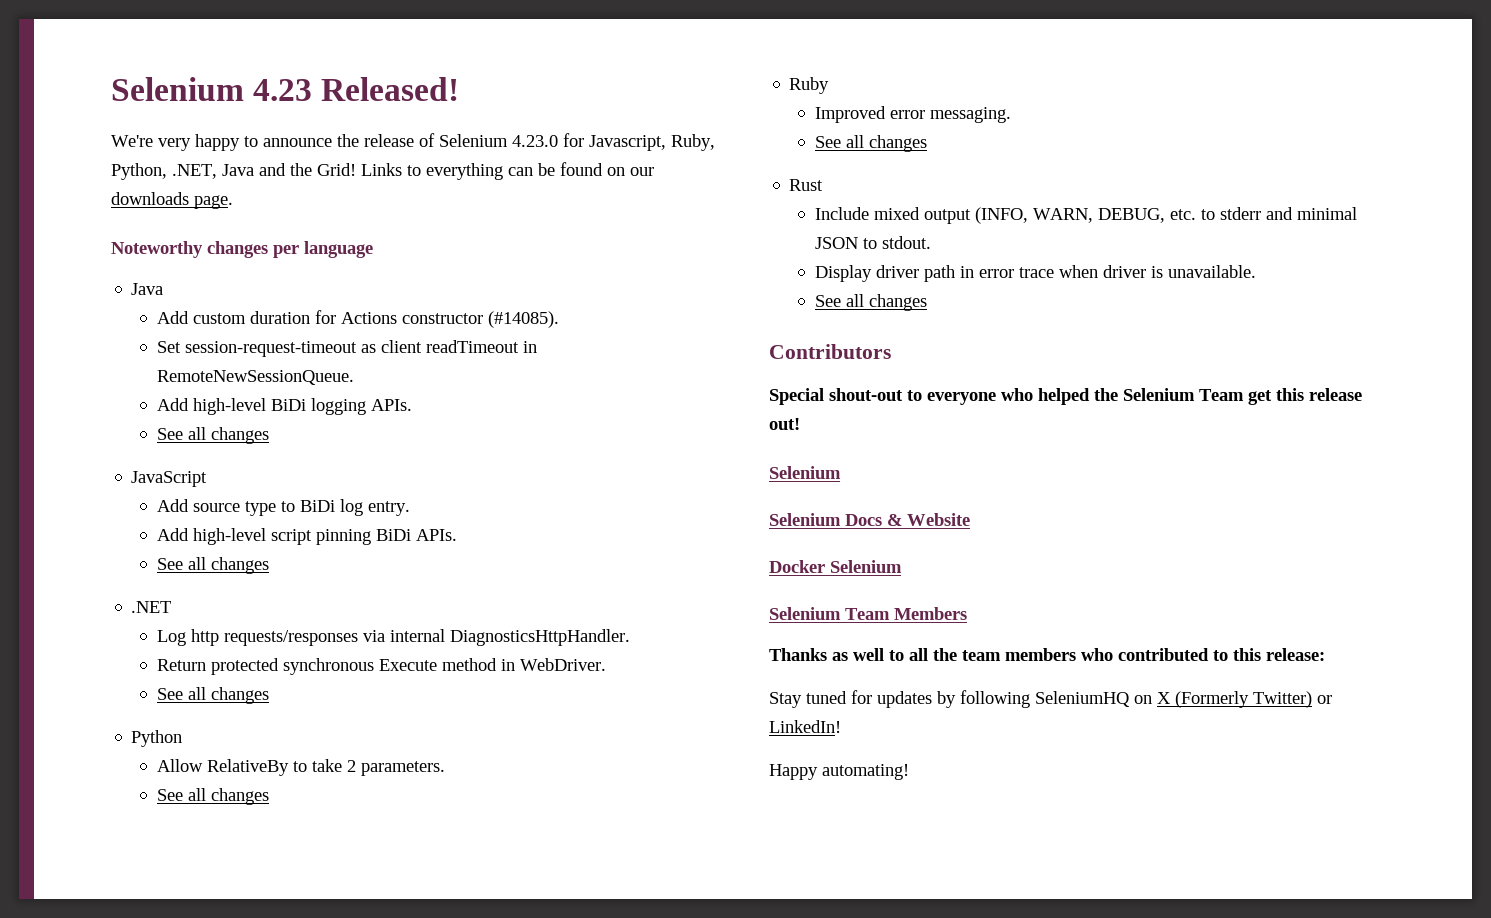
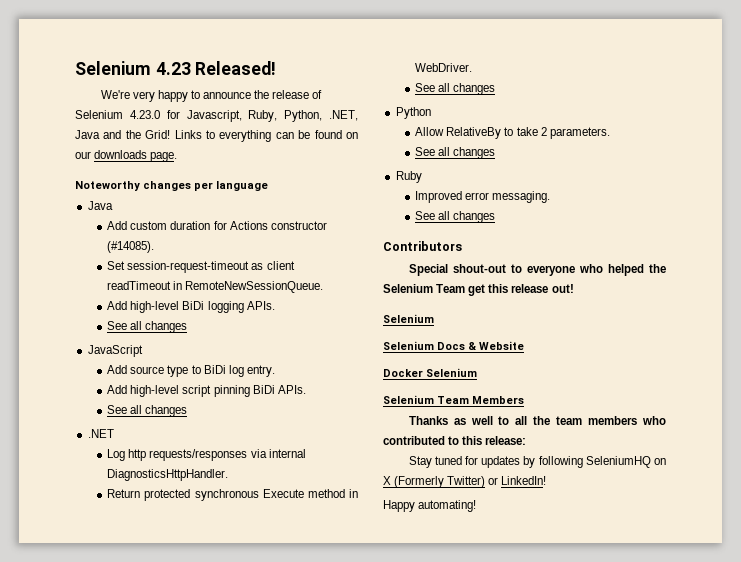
- Rust
- Include mixed output (INFO, WARN, DEBUG, etc. to stderr and minimal JSON to stdout.
- Display driver path in error trace when driver is unavailable.
- See all changes

